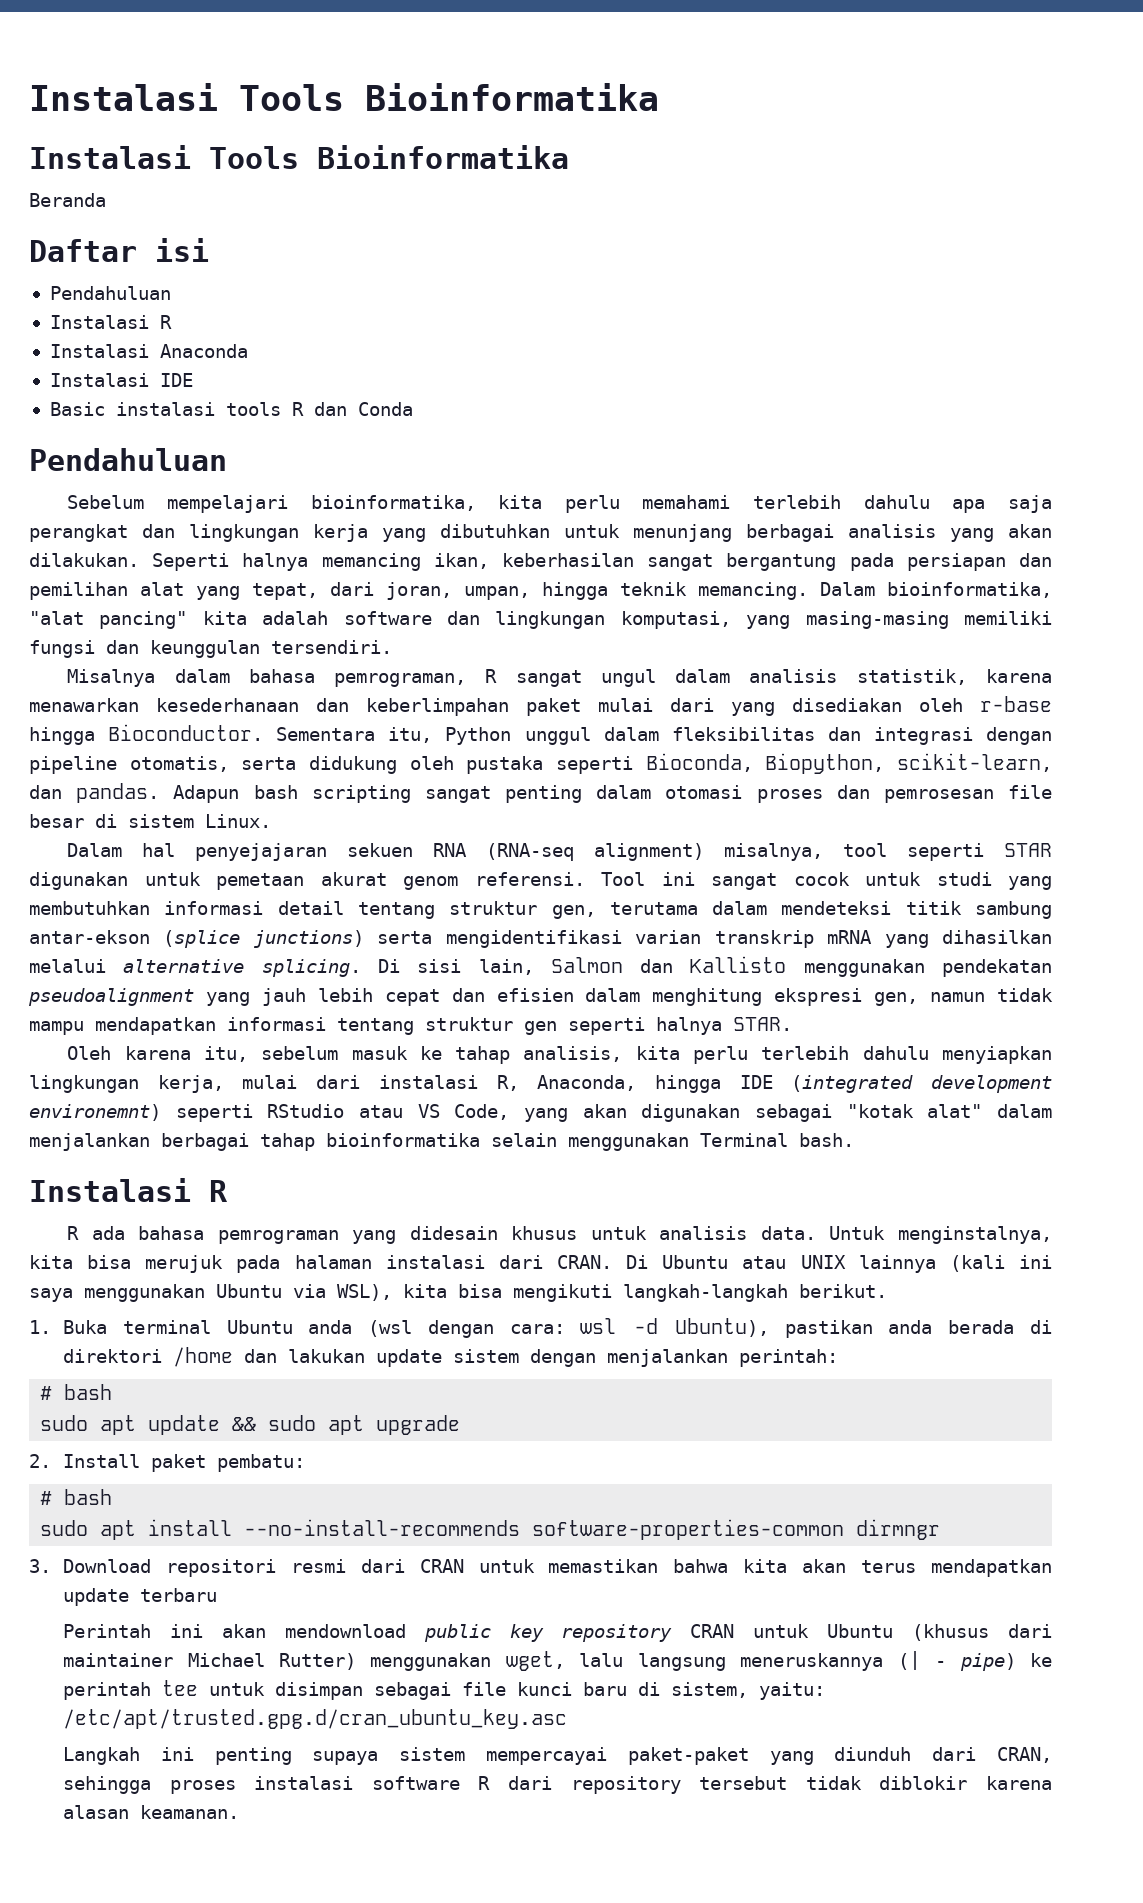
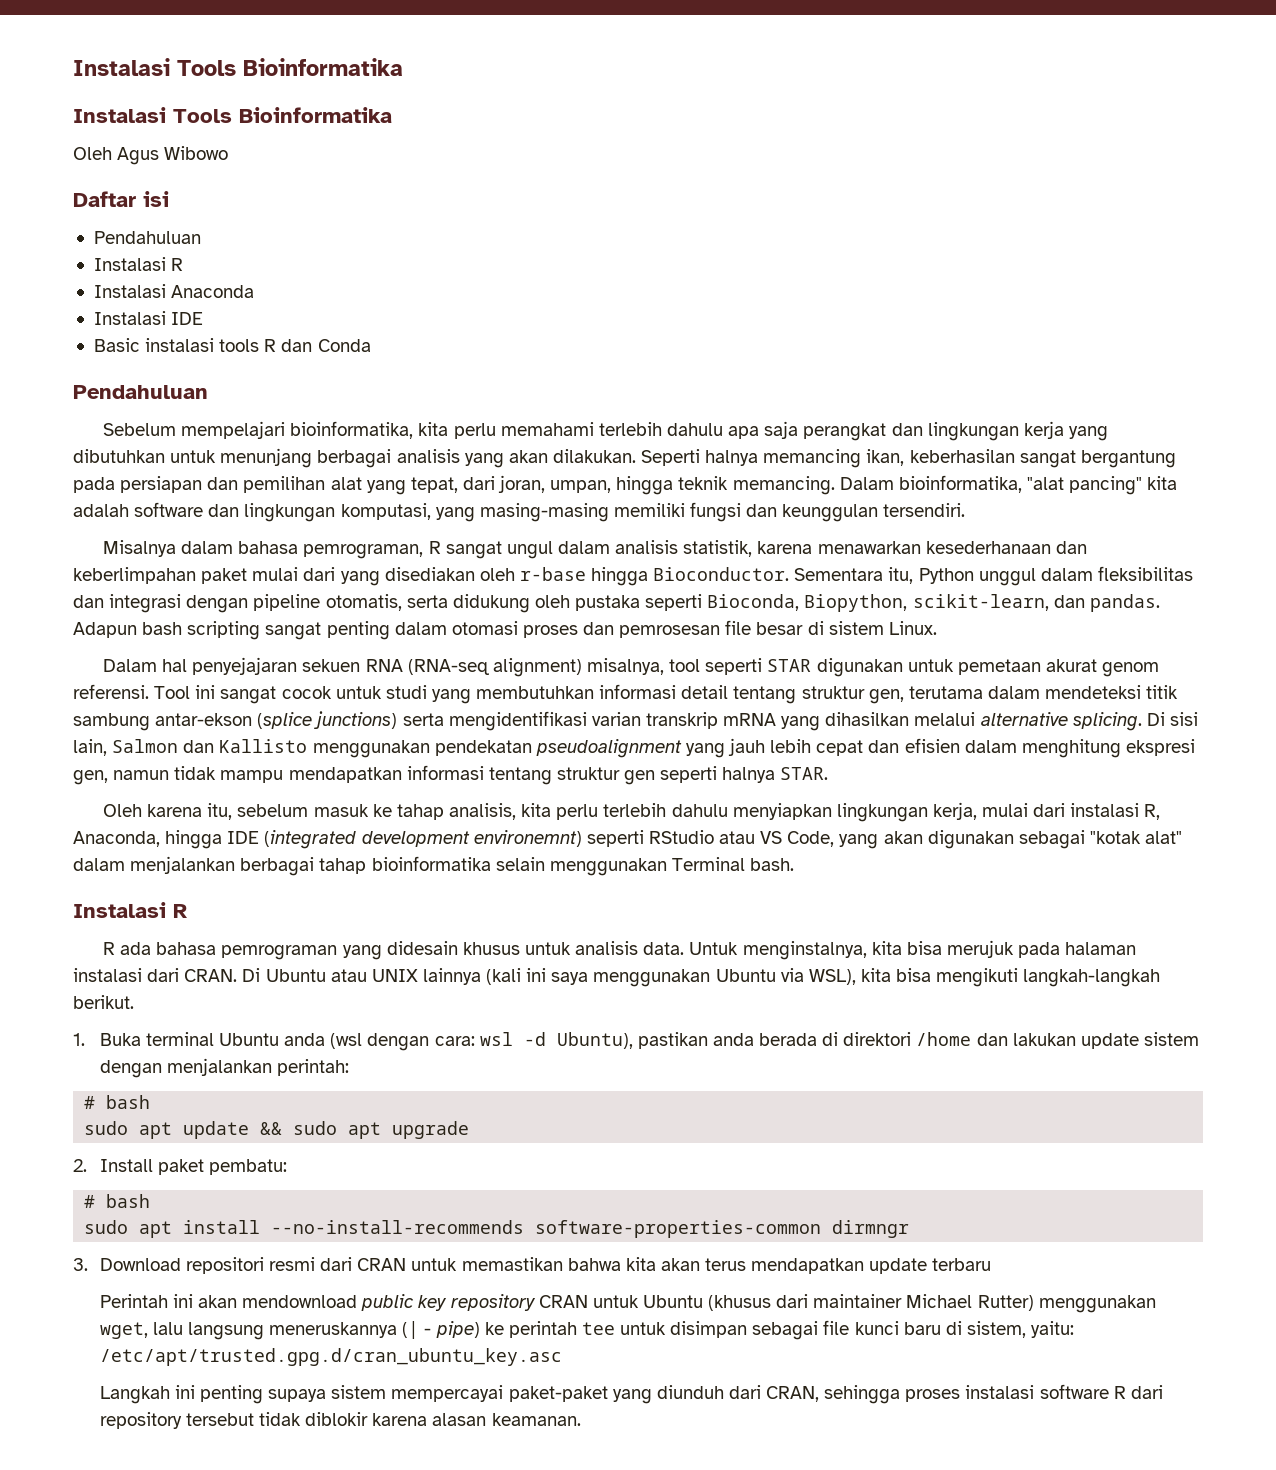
- Beranda
+ Oleh Agus Wibowo

